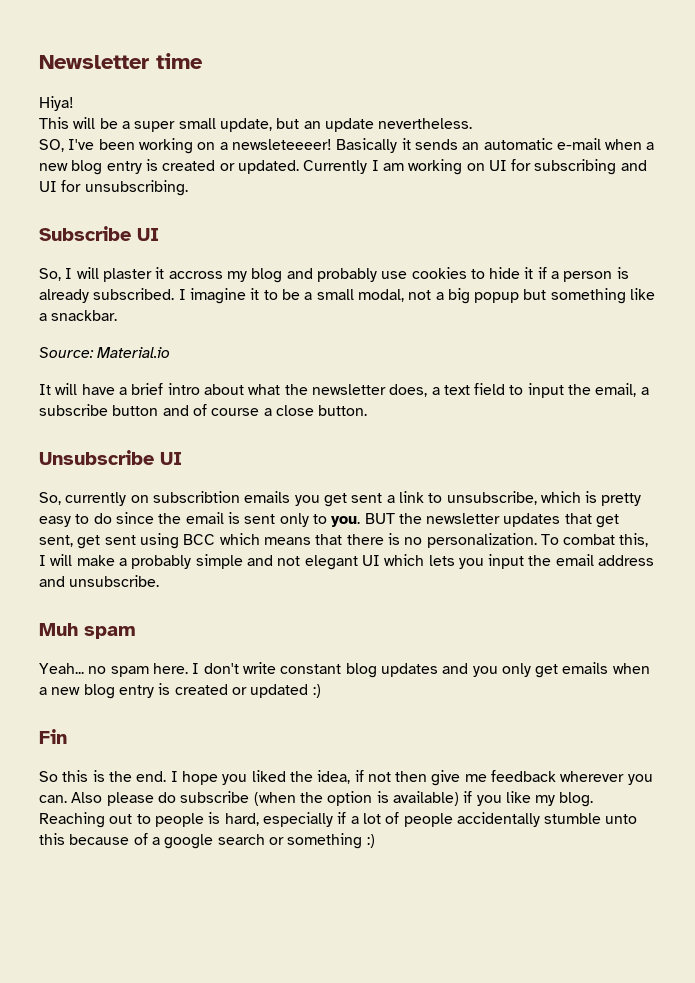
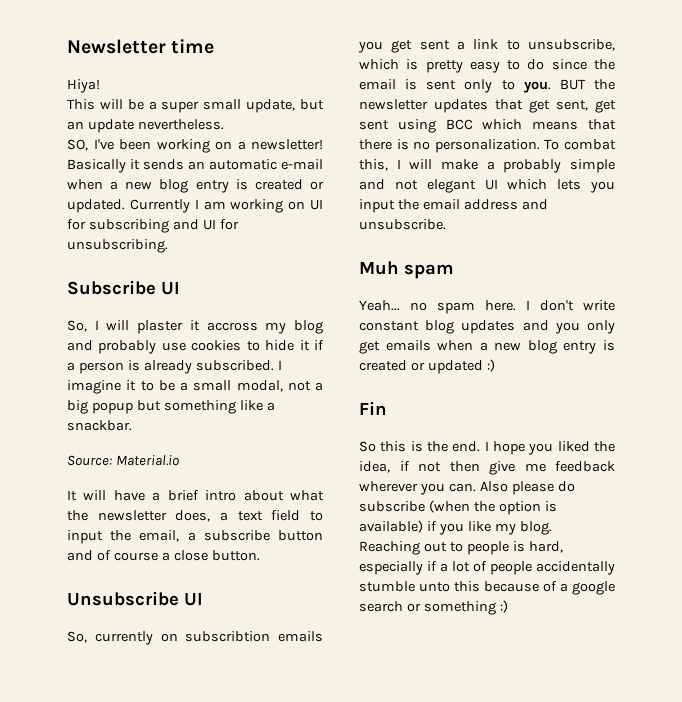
- SO, I've been working on a newsleteeeer!
+ SO, I've been working on a newsletter!

